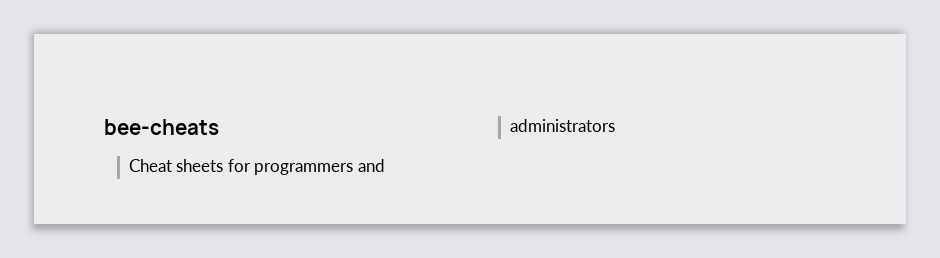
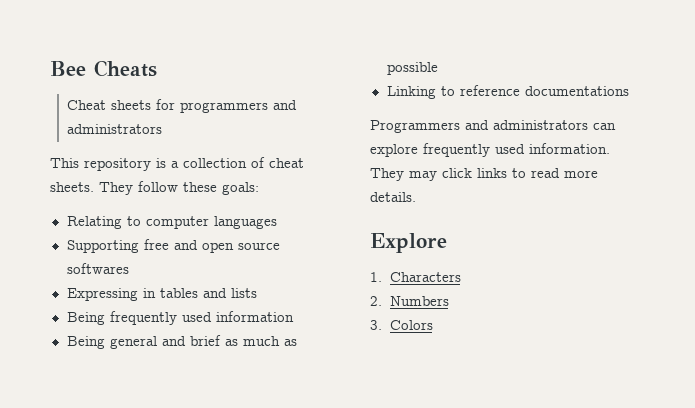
- bee-cheats
+ Bee Cheats
+ This repository is a collection of cheat sheets. They follow these goals:
+ Relating to computer languages
+ Supporting free and open source softwares
+ Expressing in tables and lists
+ Being frequently used information
+ Being general and brief as much as possible
+ Linking to reference documentations
+ Programmers and administrators can explore frequently used information. They may click links to read more details.
+ Explore
+ 1. Characters
+ 2. Numbers
+ 3. Colors

